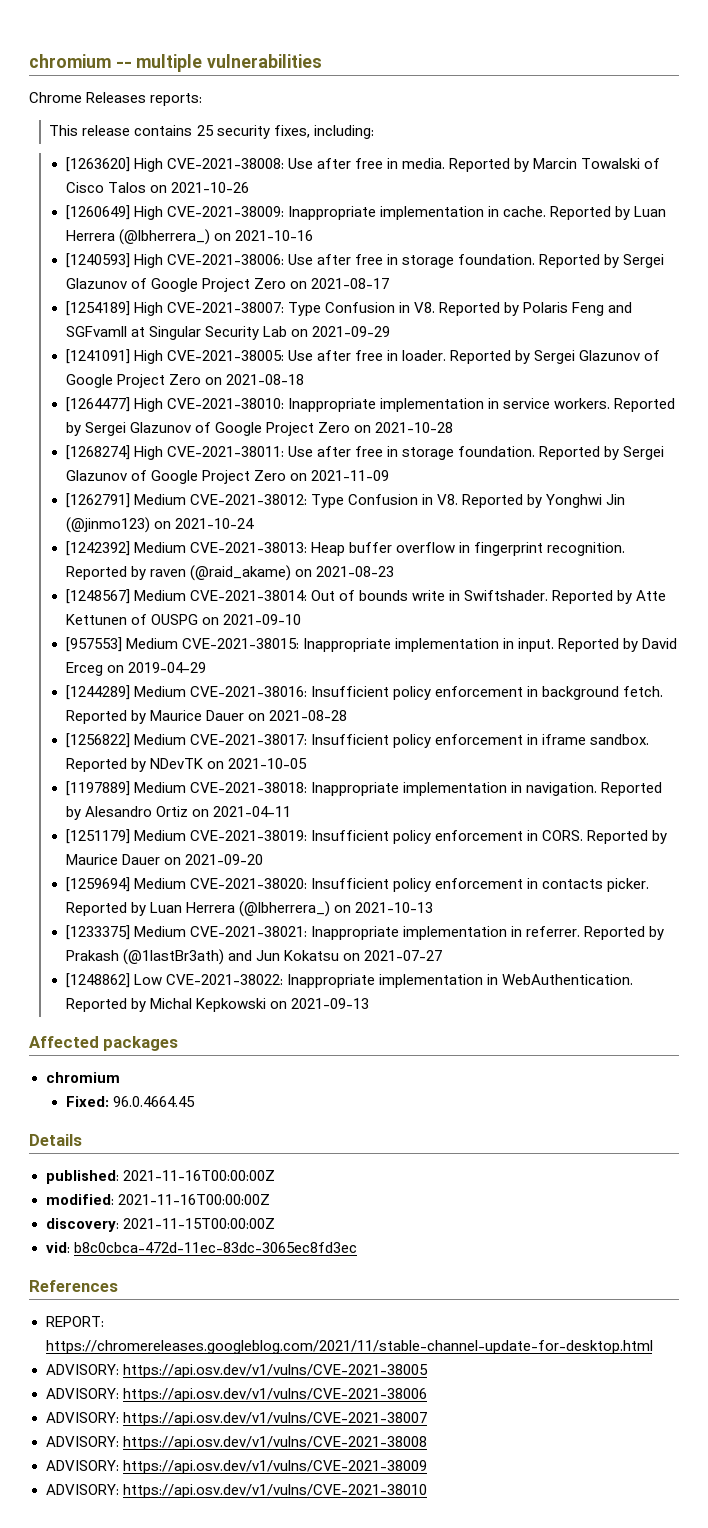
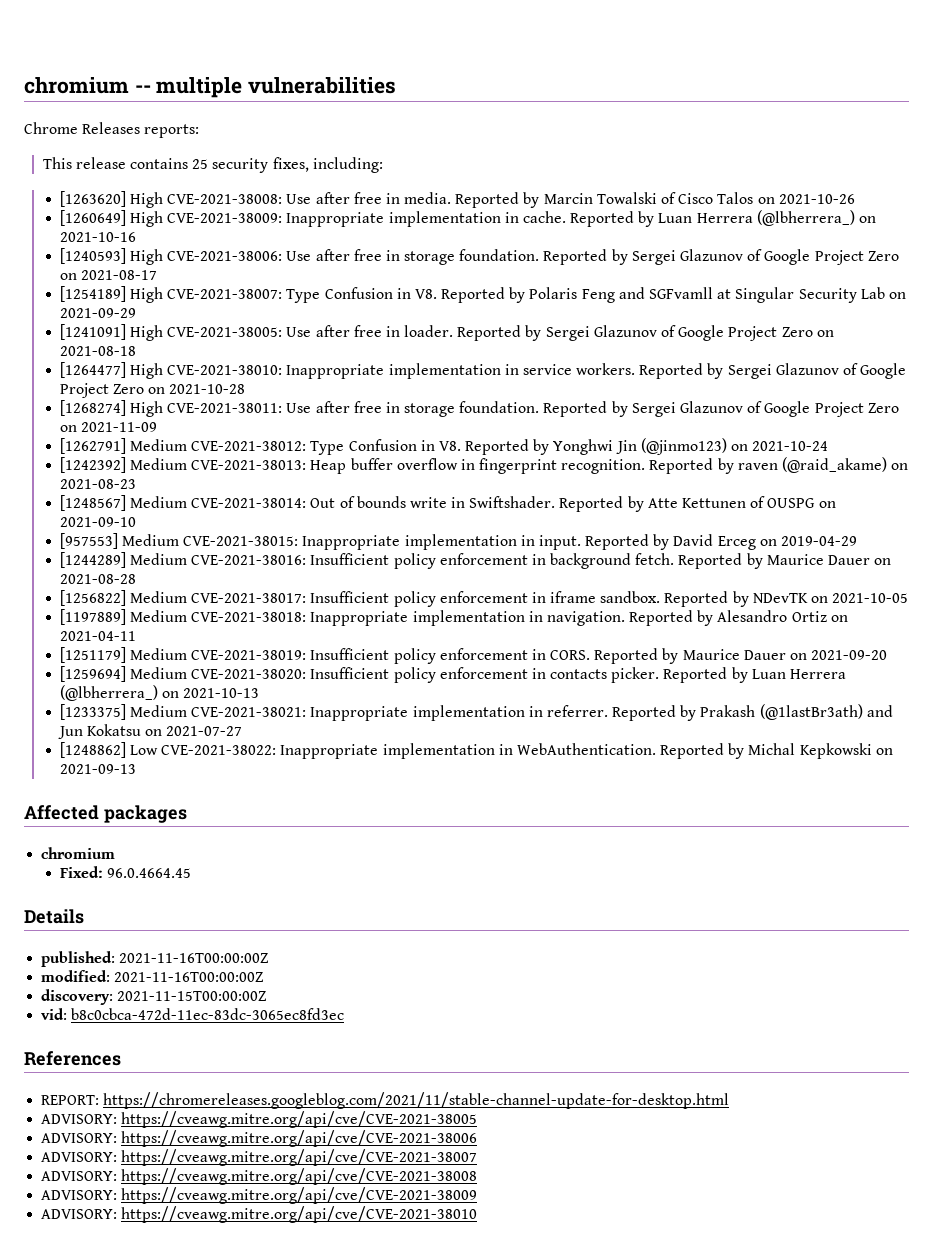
- ADVISORY: https://api.osv.dev/v1/vulns/CVE-2021-38005
- ADVISORY: https://api.osv.dev/v1/vulns/CVE-2021-38006
- ADVISORY: https://api.osv.dev/v1/vulns/CVE-2021-38007
- ADVISORY: https://api.osv.dev/v1/vulns/CVE-2021-38008
- ADVISORY: https://api.osv.dev/v1/vulns/CVE-2021-38009
- ADVISORY: https://api.osv.dev/v1/vulns/CVE-2021-38010
+ ADVISORY: https://cveawg.mitre.org/api/cve/CVE-2021-38005
+ ADVISORY: https://cveawg.mitre.org/api/cve/CVE-2021-38006
+ ADVISORY: https://cveawg.mitre.org/api/cve/CVE-2021-38007
+ ADVISORY: https://cveawg.mitre.org/api/cve/CVE-2021-38008
+ ADVISORY: https://cveawg.mitre.org/api/cve/CVE-2021-38009
+ ADVISORY: https://cveawg.mitre.org/api/cve/CVE-2021-38010

